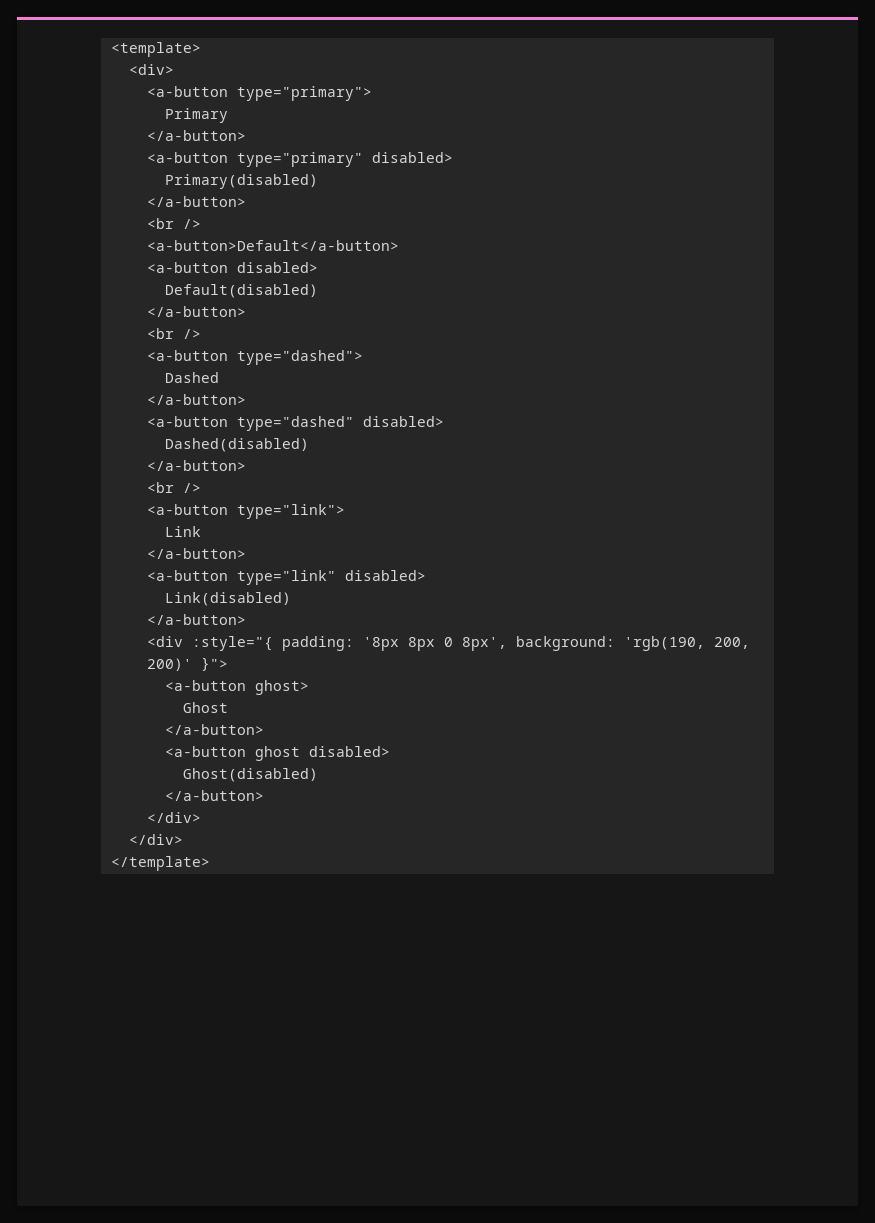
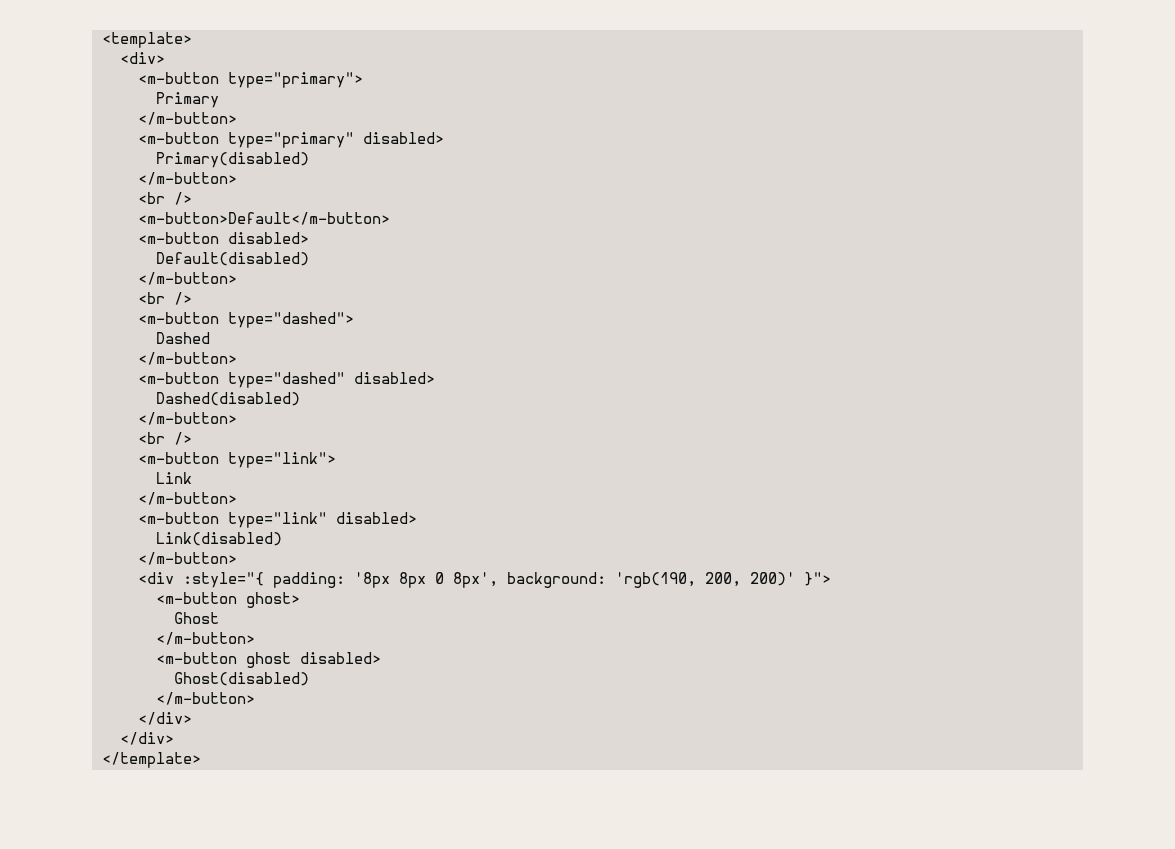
- <a-button type="primary">
+ <m-button type="primary">
  Primary
- </a-button>
- <a-button type="primary" disabled>
+ </m-button>
+ <m-button type="primary" disabled>
  Primary(disabled)
- </a-button>
+ </m-button>
  <br />
- <a-button>Default</a-button>
- <a-button disabled>
+ <m-button>Default</m-button>
+ <m-button disabled>
  Default(disabled)
- </a-button>
+ </m-button>
  <br />
- <a-button type="dashed">
+ <m-button type="dashed">
  Dashed
- </a-button>
- <a-button type="dashed" disabled>
+ </m-button>
+ <m-button type="dashed" disabled>
  Dashed(disabled)
- </a-button>
+ </m-button>
  <br />
- <a-button type="link">
+ <m-button type="link">
  Link
- </a-button>
- <a-button type="link" disabled>
+ </m-button>
+ <m-button type="link" disabled>
  Link(disabled)
- </a-button>
+ </m-button>
- <a-button ghost>
+ <m-button ghost>
  Ghost
- </a-button>
- <a-button ghost disabled>
+ </m-button>
+ <m-button ghost disabled>
  Ghost(disabled)
- </a-button>
+ </m-button>

